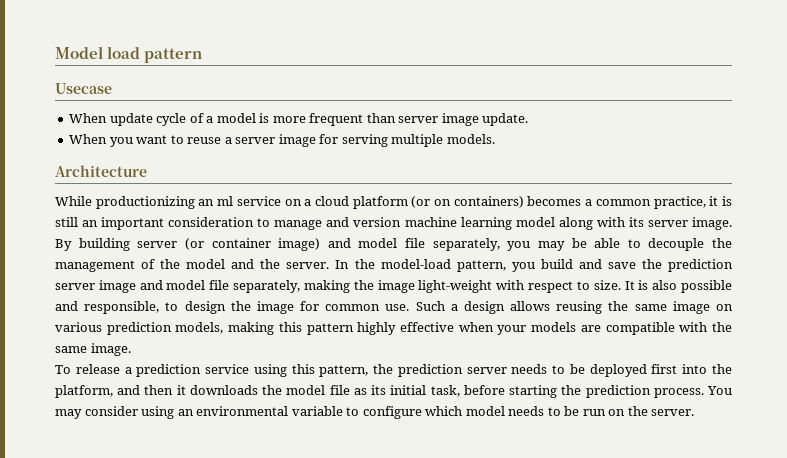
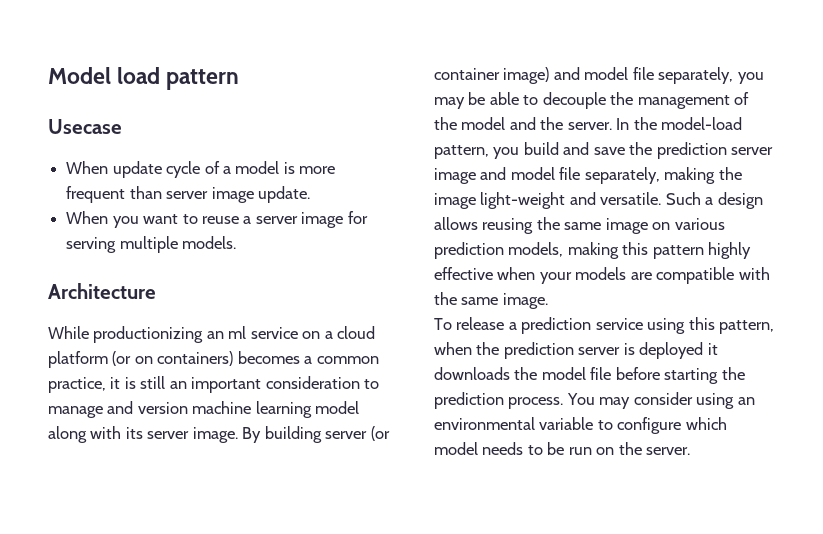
- In the model-load pattern, you build and save the prediction server image and model file separately, making the image light-weight with respect to size. It is also possible and responsible, to design the image for common use.
+ In the model-load pattern, you build and save the prediction server image and model file separately, making the image light-weight and versatile.
- To release a prediction service using this pattern, the prediction server needs to be deployed first into the platform, and then it downloads the model file as its initial task, before starting the prediction process.
+ To release a prediction service using this pattern, when the prediction server is deployed it downloads the model file before starting the prediction process.

